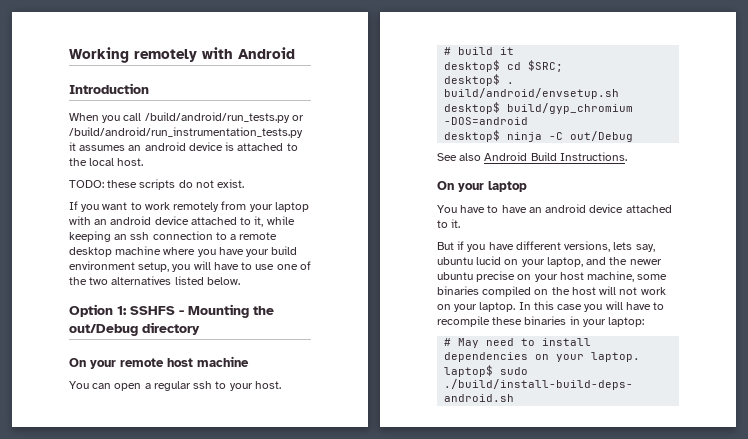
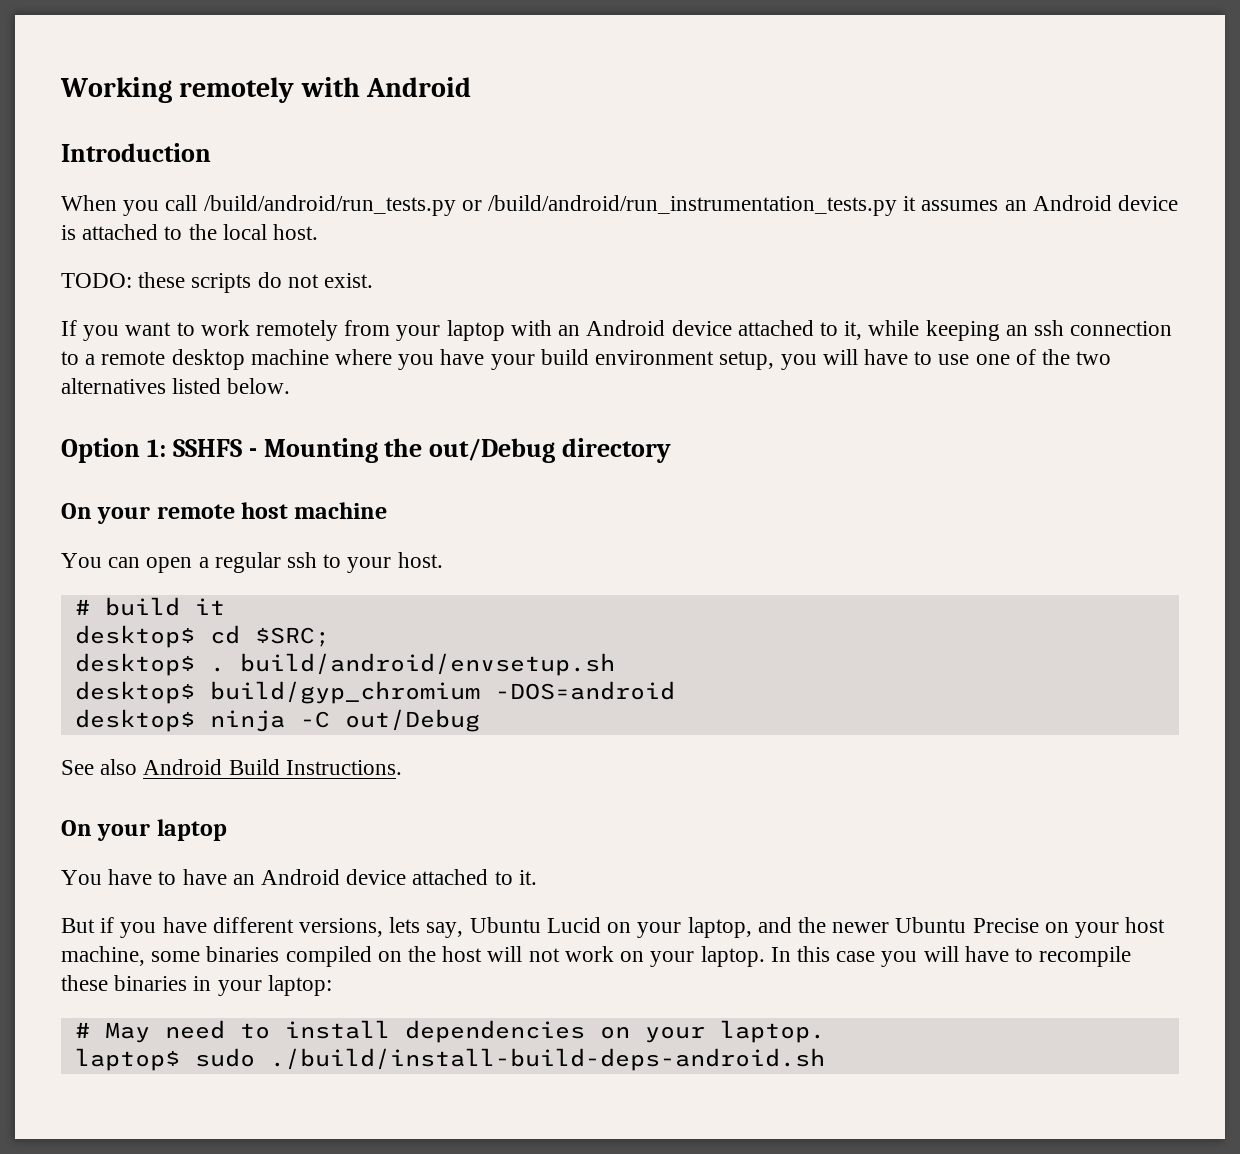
- When you call /build/android/run_tests.py or /build/android/run_instrumentation_tests.py it assumes an android device is attached to the local host.
+ When you call /build/android/run_tests.py or /build/android/run_instrumentation_tests.py it assumes an Android device is attached to the local host.
- If you want to work remotely from your laptop with an android device attached to it, while keeping an ssh connection to a remote desktop machine where you have your build environment setup, you will have to use one of the two alternatives listed below.
+ If you want to work remotely from your laptop with an Android device attached to it, while keeping an ssh connection to a remote desktop machine where you have your build environment setup, you will have to use one of the two alternatives listed below.
- You have to have an android device attached to it.
+ You have to have an Android device attached to it.
- But if you have different versions, lets say, ubuntu lucid on your laptop, and the newer ubuntu precise on your host machine, some binaries compiled on the host will not work on your laptop.
+ But if you have different versions, lets say, Ubuntu Lucid on your laptop, and the newer Ubuntu Precise on your host machine, some binaries compiled on the host will not work on your laptop.

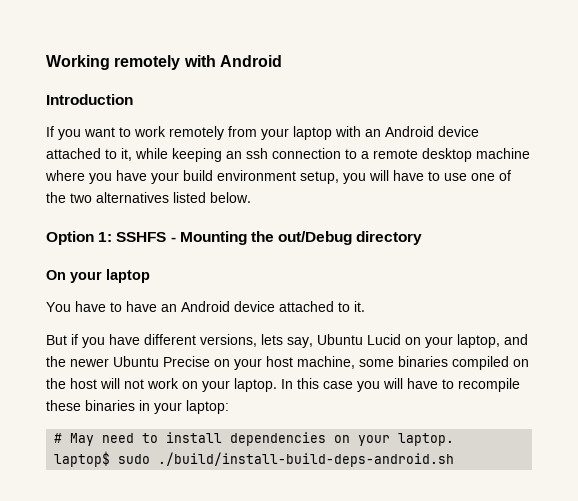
- When you call /build/android/run_tests.py or /build/android/run_instrumentation_tests.py it assumes an Android device is attached to the local host.
- TODO: these scripts do not exist.
- On your remote host machine
- You can open a regular ssh to your host.
- # build it
- desktop$ cd $SRC;
- desktop$ . build/android/envsetup.sh
- desktop$ build/gyp_chromium -DOS=android
- desktop$ ninja -C out/Debug
- See also Android Build Instructions.

